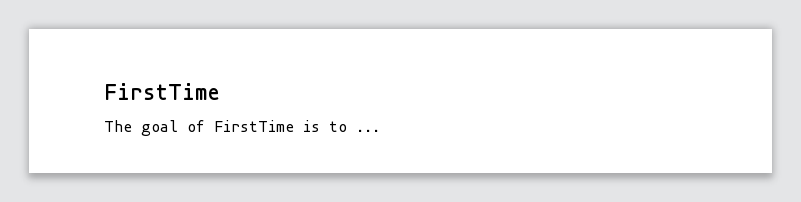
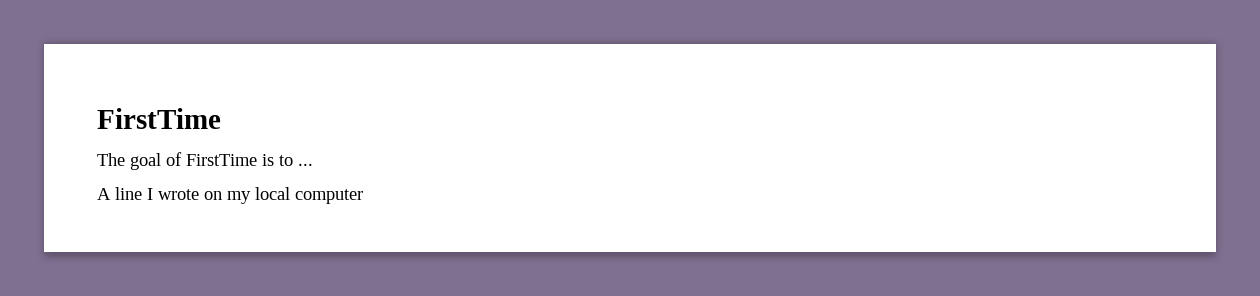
+ A line I wrote on my local computer

